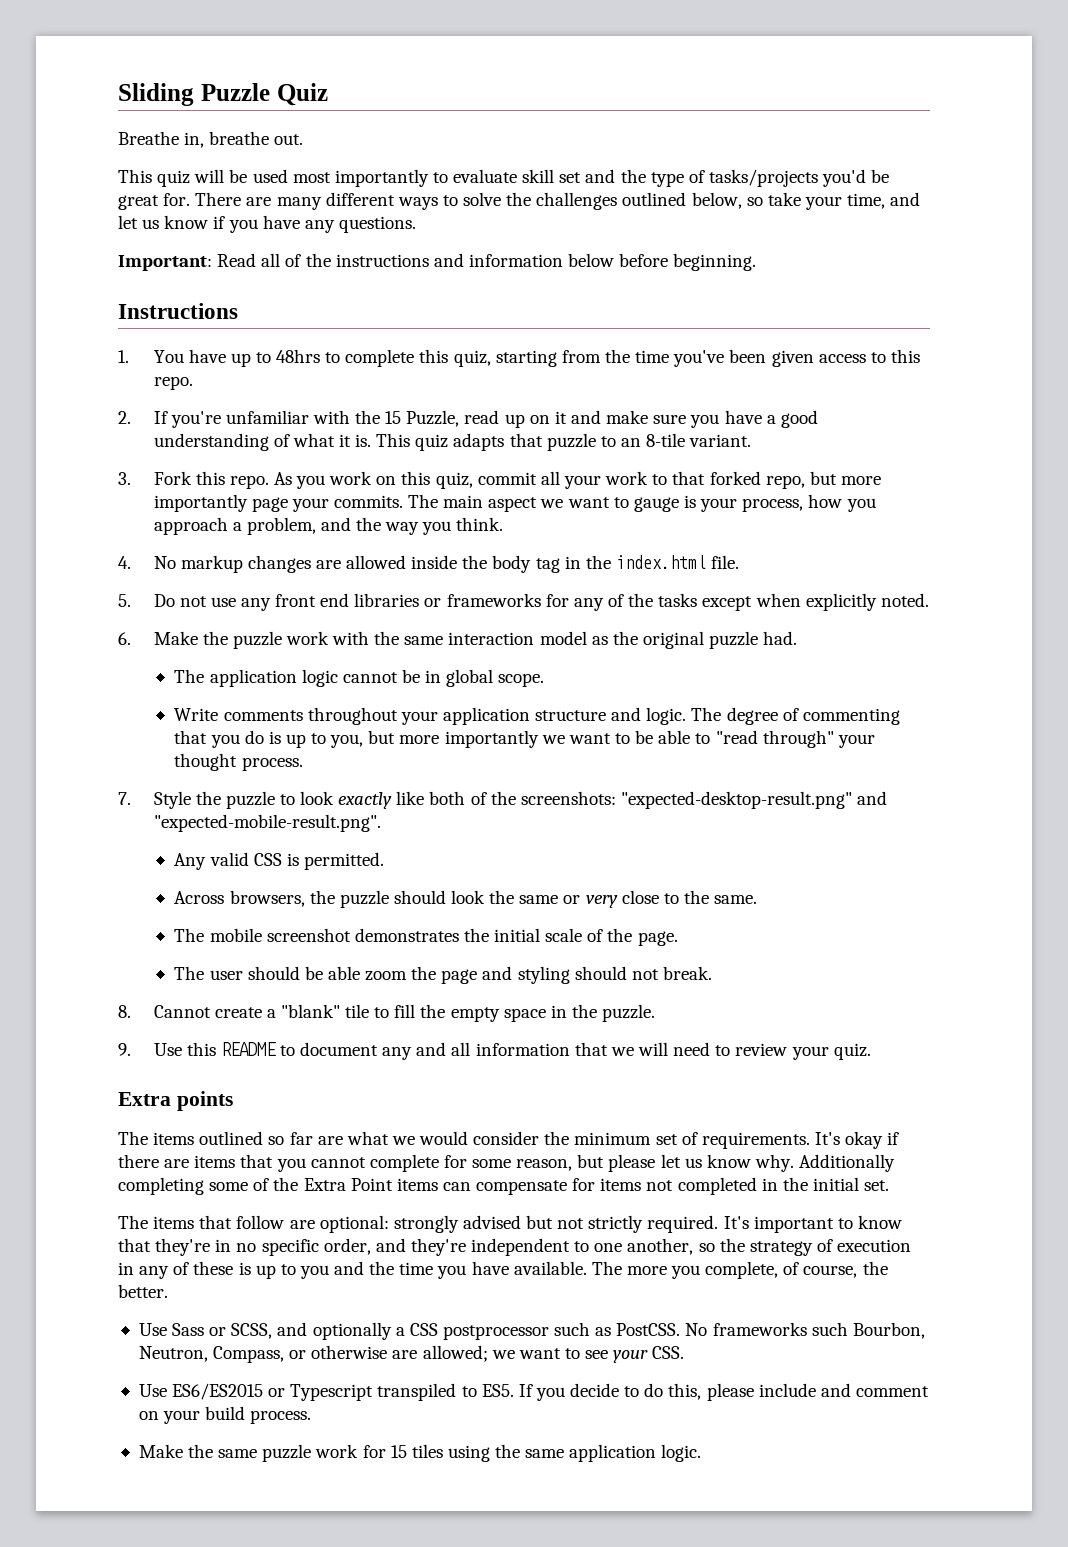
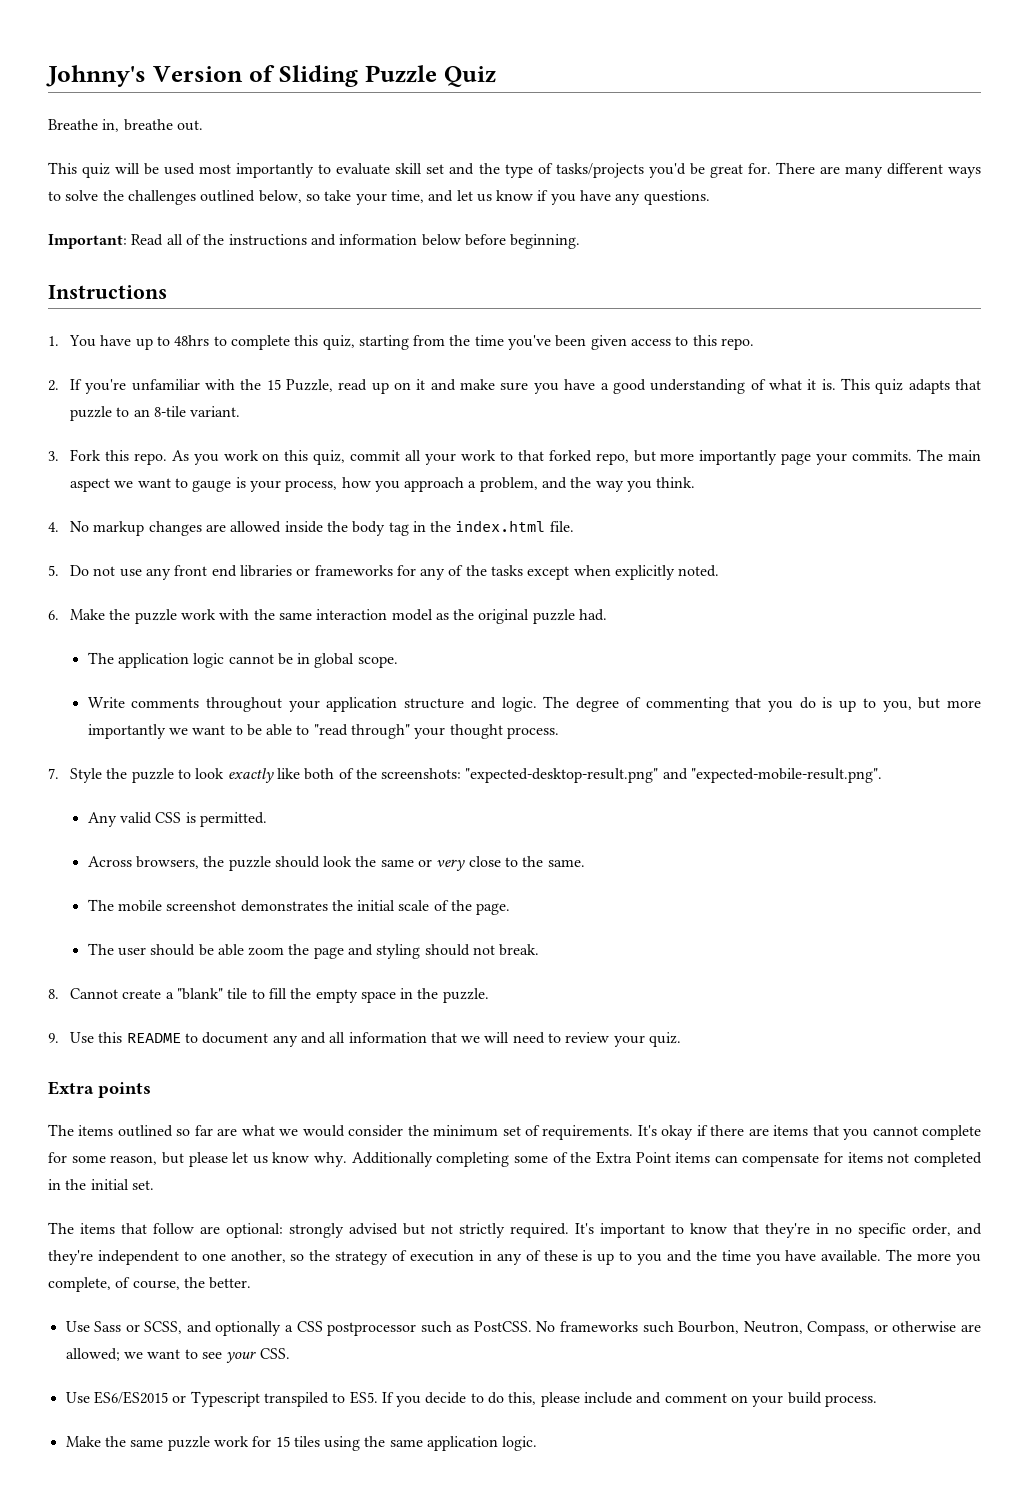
- Sliding Puzzle Quiz
+ Johnny's Version of Sliding Puzzle Quiz

